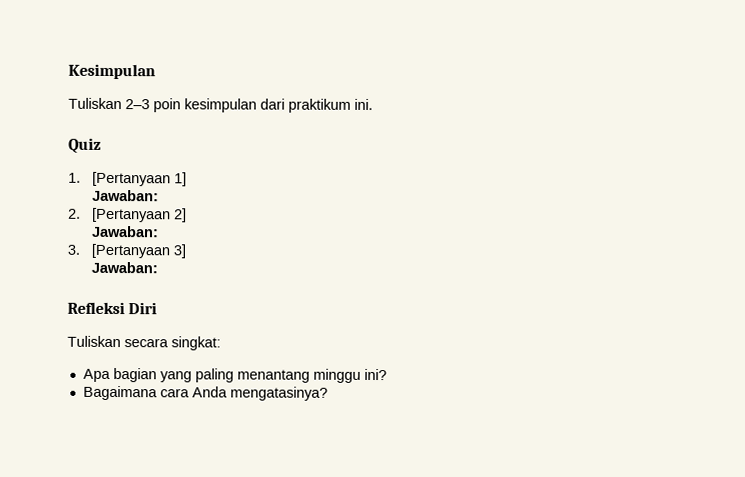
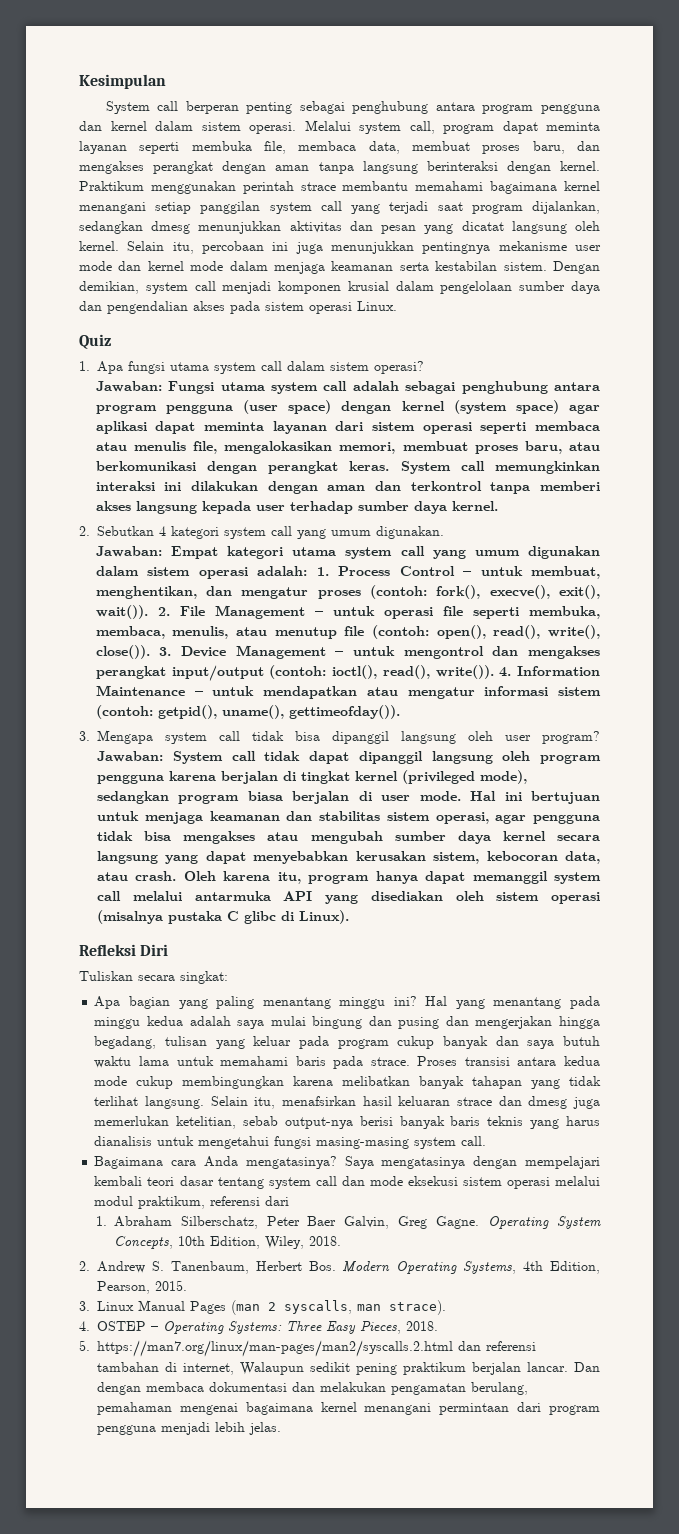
- Tuliskan 2–3 poin kesimpulan dari praktikum ini.
+ System call berperan penting sebagai penghubung antara program pengguna dan kernel dalam sistem operasi. Melalui system call, program dapat meminta layanan seperti membuka file, membaca data, membuat proses baru, dan mengakses perangkat dengan aman tanpa langsung berinteraksi dengan kernel. Praktikum menggunakan perintah strace membantu memahami bagaimana kernel menangani setiap panggilan system call yang terjadi saat program dijalankan, sedangkan dmesg menunjukkan aktivitas dan pesan yang dicatat langsung oleh kernel. Selain itu, percobaan ini juga menunjukkan pentingnya mekanisme user mode dan kernel mode dalam menjaga keamanan serta kestabilan sistem. Dengan demikian, system call menjadi komponen krusial dalam pengelolaan sumber daya dan pengendalian akses pada sistem operasi Linux.
  Quiz
- 1. [Pertanyaan 1]
- Jawaban:
- 2. [Pertanyaan 2]
- Jawaban:
- 3. [Pertanyaan 3]
- Jawaban:
+ 1. Apa fungsi utama system call dalam sistem operasi?
+ Jawaban: Fungsi utama system call adalah sebagai penghubung antara program pengguna (user space) dengan kernel (system space) agar aplikasi dapat meminta layanan dari sistem operasi seperti membaca atau menulis file, mengalokasikan memori, membuat proses baru, atau berkomunikasi dengan perangkat keras. System call memungkinkan interaksi ini dilakukan dengan aman dan terkontrol tanpa memberi akses langsung kepada user terhadap sumber daya kernel.
+ 2. Sebutkan 4 kategori system call yang umum digunakan.
+ Jawaban: Empat kategori utama system call yang umum digunakan dalam sistem operasi adalah: 1. Process Control – untuk membuat, menghentikan, dan mengatur proses (contoh: fork(), execve(), exit(), wait()). 2. File Management – untuk operasi file seperti membuka, membaca, menulis, atau menutup file (contoh: open(), read(), write(), close()). 3. Device Management – untuk mengontrol dan mengakses perangkat input/output (contoh: ioctl(), read(), write()). 4. Information Maintenance – untuk mendapatkan atau mengatur informasi sistem (contoh: getpid(), uname(), gettimeofday()).
+ 3. Mengapa system call tidak bisa dipanggil langsung oleh user program? Jawaban: System call tidak dapat dipanggil langsung oleh program pengguna karena berjalan di tingkat kernel (privileged mode), sedangkan program biasa berjalan di user mode. Hal ini bertujuan untuk menjaga keamanan dan stabilitas sistem operasi, agar pengguna tidak bisa mengakses atau mengubah sumber daya kernel secara langsung yang dapat menyebabkan kerusakan sistem, kebocoran data, atau crash. Oleh karena itu, program hanya dapat memanggil system call melalui antarmuka API yang disediakan oleh sistem operasi (misalnya pustaka C glibc di Linux).
- Apa bagian yang paling menantang minggu ini?
- Bagaimana cara Anda mengatasinya?
+ Apa bagian yang paling menantang minggu ini? Hal yang menantang pada minggu kedua adalah saya mulai bingung dan pusing dan mengerjakan hingga begadang, tulisan yang keluar pada program cukup banyak dan saya butuh waktu lama untuk memahami baris pada strace. Proses transisi antara kedua mode cukup membingungkan karena melibatkan banyak tahapan yang tidak terlihat langsung. Selain itu, menafsirkan hasil keluaran strace dan dmesg juga memerlukan ketelitian, sebab output-nya berisi banyak baris teknis yang harus dianalisis untuk mengetahui fungsi masing-masing system call.
+ Bagaimana cara Anda mengatasinya? Saya mengatasinya dengan mempelajari kembali teori dasar tentang system call dan mode eksekusi sistem operasi melalui modul praktikum, referensi dari
+ 1. Abraham Silberschatz, Peter Baer Galvin, Greg Gagne. Operating System Concepts, 10th Edition, Wiley, 2018.
+ 2. Andrew S. Tanenbaum, Herbert Bos. Modern Operating Systems, 4th Edition, Pearson, 2015.
+ 3. Linux Manual Pages (man 2 syscalls, man strace).
+ 4. OSTEP – Operating Systems: Three Easy Pieces, 2018.
+ 5. https://man7.org/linux/man-pages/man2/syscalls.2.html dan referensi tambahan di internet, Walaupun sedikit pening praktikum berjalan lancar. Dan dengan membaca dokumentasi dan melakukan pengamatan berulang, pemahaman mengenai bagaimana kernel menangani permintaan dari program pengguna menjadi lebih jelas.

